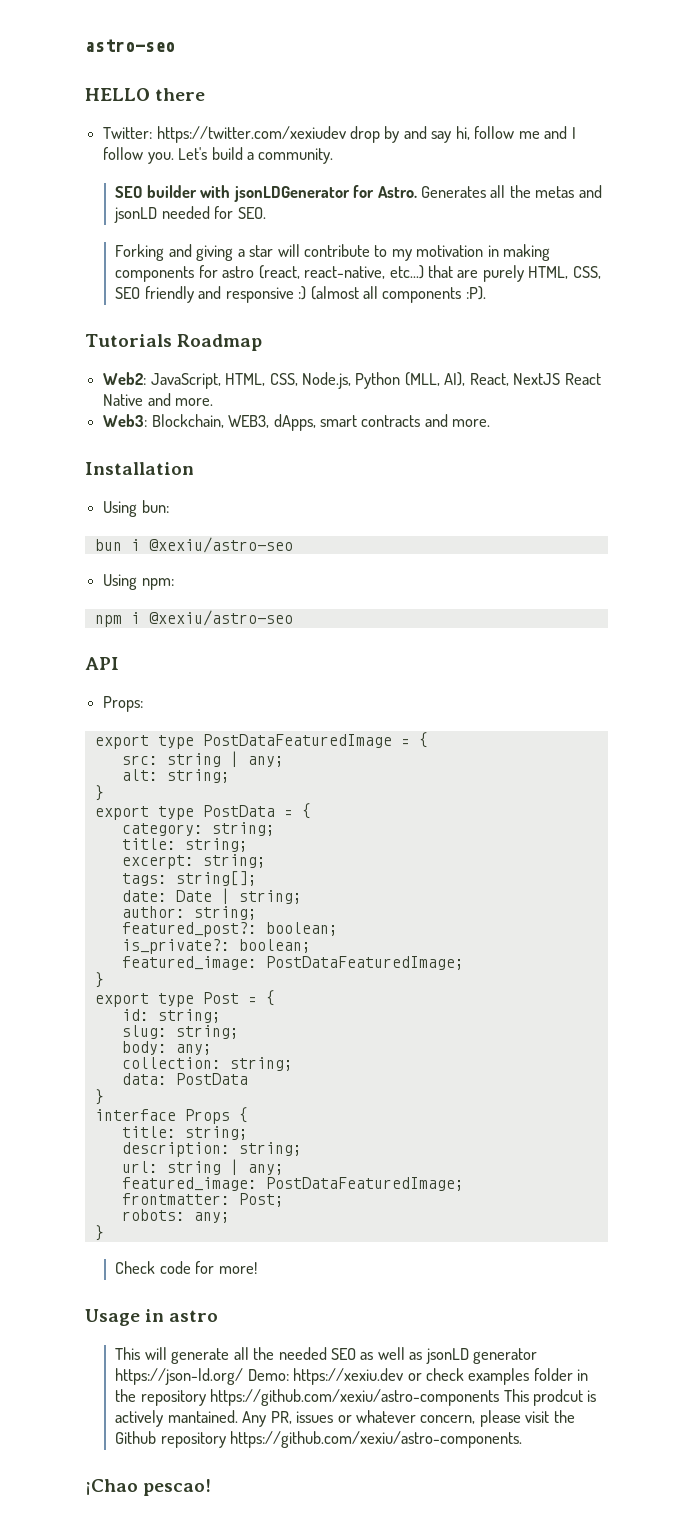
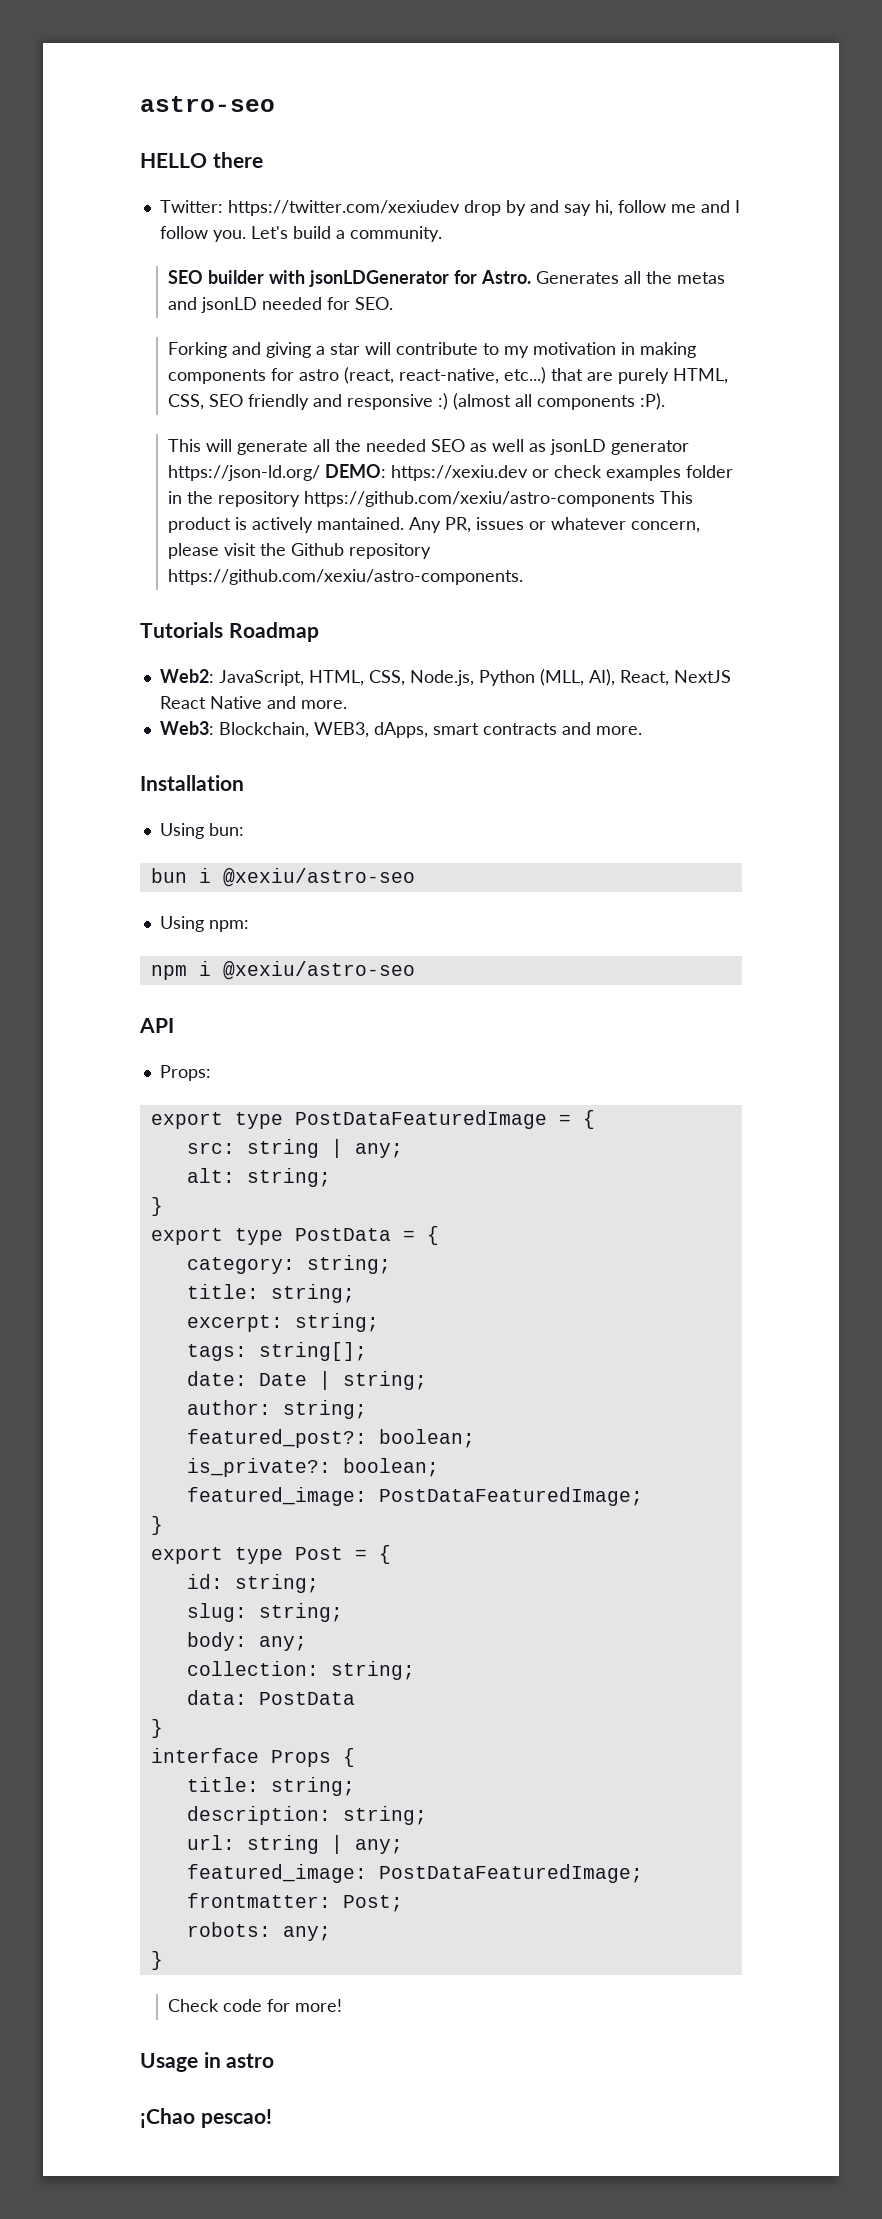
+ This will generate all the needed SEO as well as jsonLD generator https://json-ld.org/ DEMO: https://xexiu.dev or check examples folder in the repository https://github.com/xexiu/astro-components This product is actively mantained. Any PR, issues or whatever concern, please visit the Github repository https://github.com/xexiu/astro-components.
- This will generate all the needed SEO as well as jsonLD generator https://json-ld.org/ Demo: https://xexiu.dev or check examples folder in the repository https://github.com/xexiu/astro-components This prodcut is actively mantained. Any PR, issues or whatever concern, please visit the Github repository https://github.com/xexiu/astro-components.

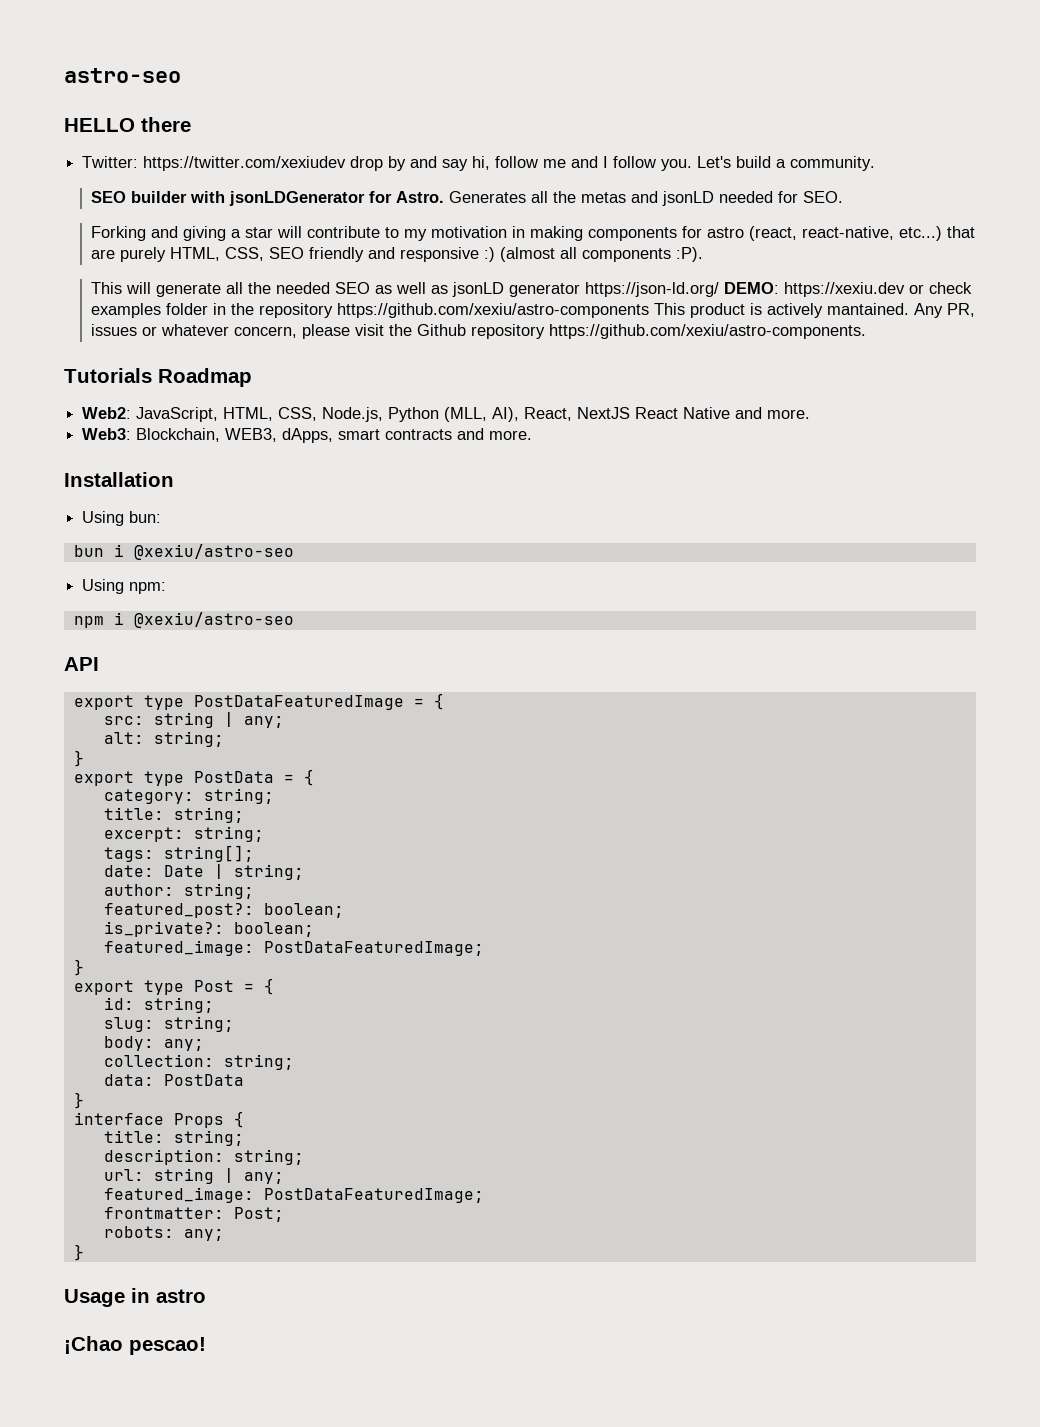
- Props:
- Check code for more!

